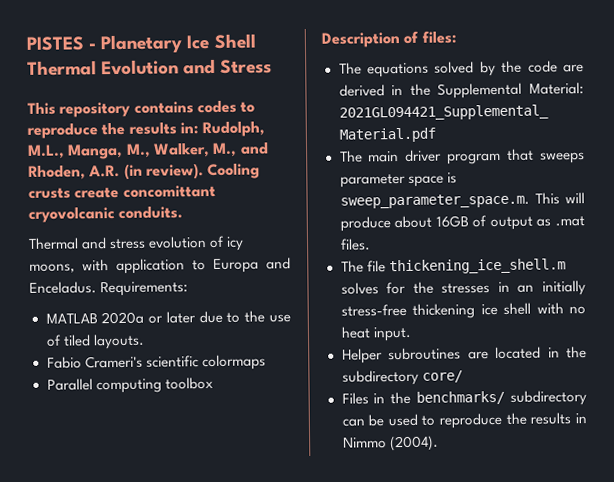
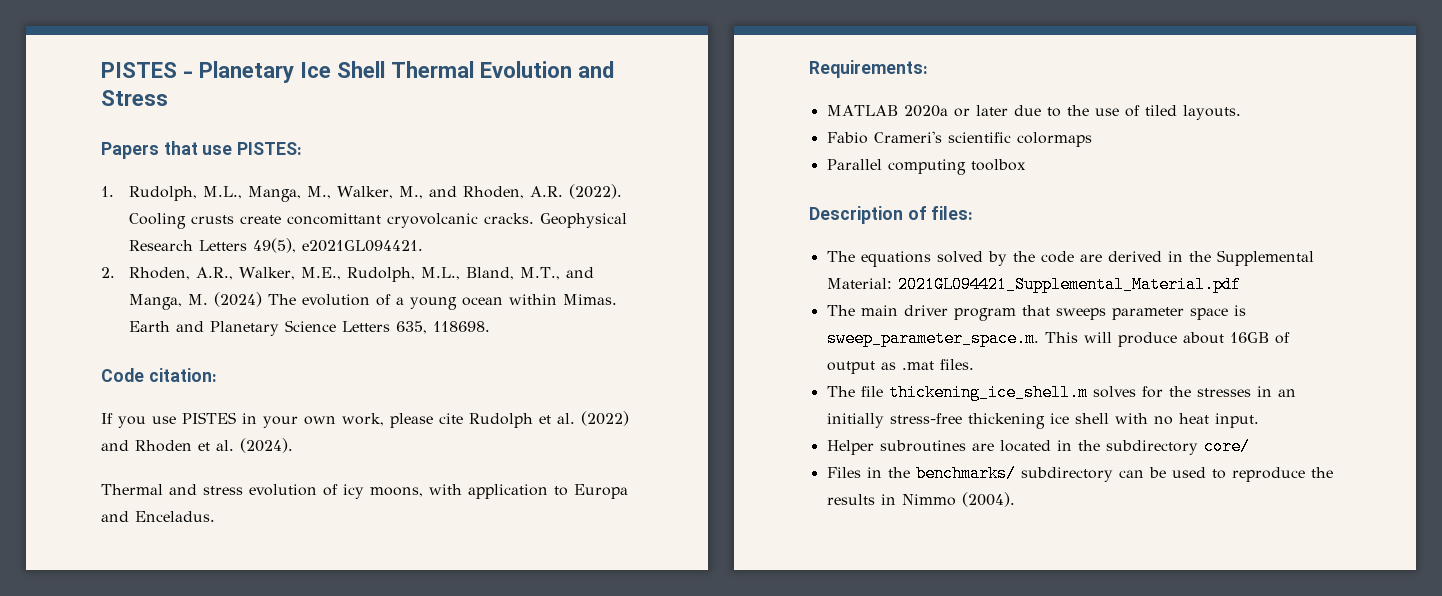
- This repository contains codes to reproduce the results in: Rudolph, M.L., Manga, M., Walker, M., and Rhoden, A.R. (in review).
+ Papers that use PISTES:
+ 1. Rudolph, M.L., Manga, M., Walker, M., and Rhoden, A.R. (2022).
- Cooling crusts create concomittant cryovolcanic conduits.
+ Cooling crusts create concomittant cryovolcanic cracks. Geophysical Research Letters 49(5), e2021GL094421.
+ 2. Rhoden, A.R., Walker, M.E., Rudolph, M.L., Bland, M.T., and Manga, M. (2024) The evolution of a young ocean within Mimas. Earth and Planetary Science Letters 635, 118698.
+ Code citation:
+ If you use PISTES in your own work, please cite Rudolph et al. (2022) and Rhoden et al. (2024).
- Thermal and stress evolution of icy moons, with application to Europa and Enceladus. Requirements:
+ Thermal and stress evolution of icy moons, with application to Europa and Enceladus.
+ Requirements:

